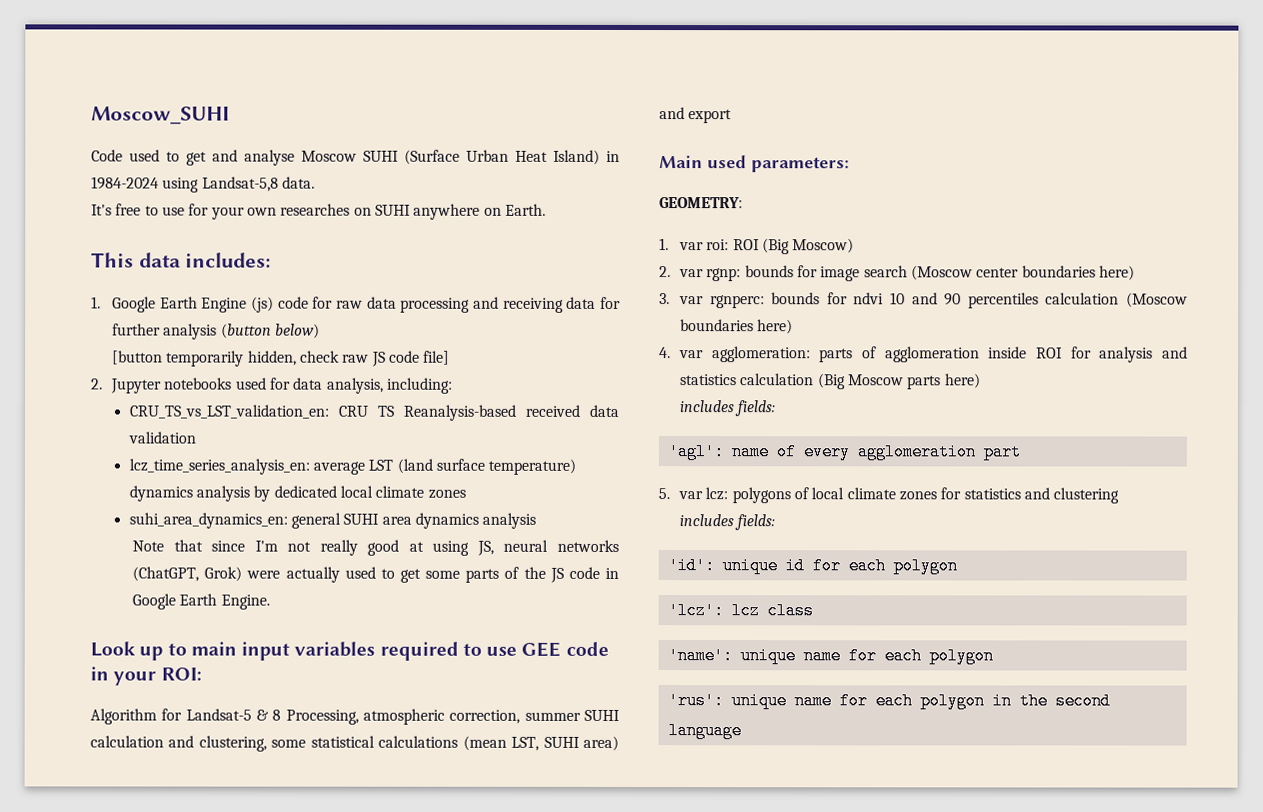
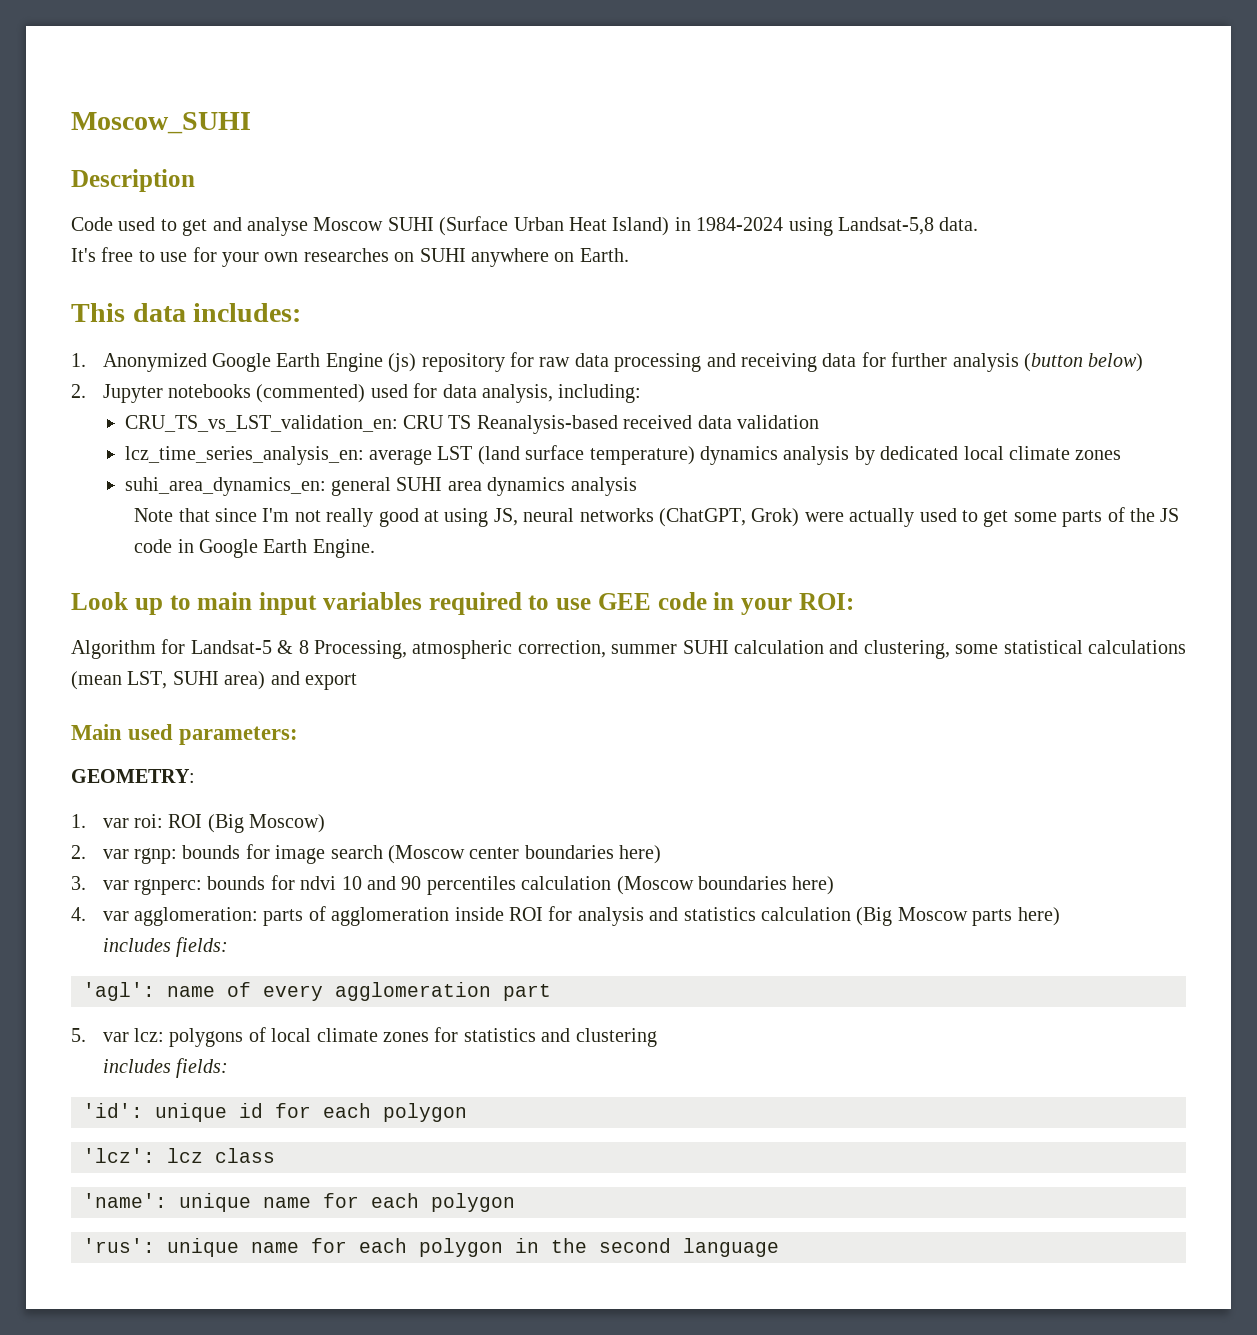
+ Description
- 1. Google Earth Engine (js) code for raw data processing and receiving data for further analysis (button below)
+ 1. Anonymized Google Earth Engine (js) repository for raw data processing and receiving data for further analysis (button below)
- [button temporarily hidden, check raw JS code file]
- 2. Jupyter notebooks used for data analysis, including:
+ 2. Jupyter notebooks (commented) used for data analysis, including:

